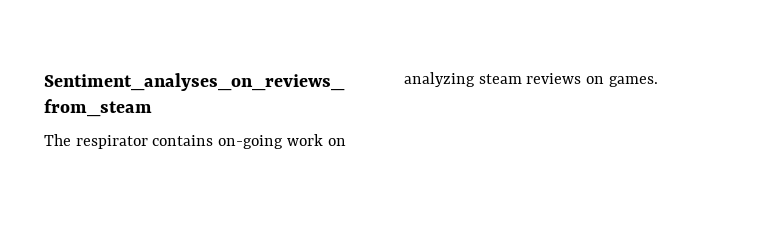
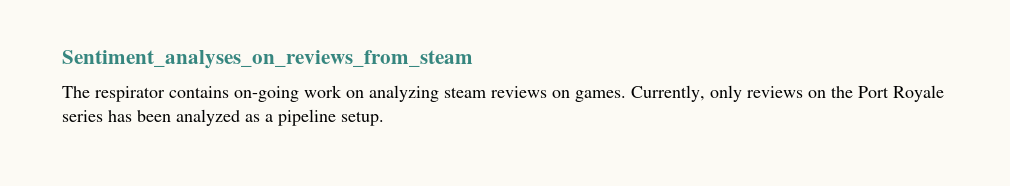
+ Currently, only reviews on the Port Royale series has been analyzed as a pipeline setup.

